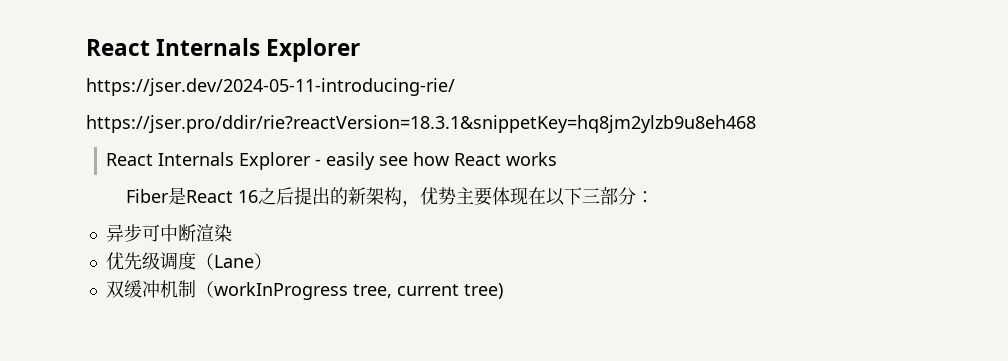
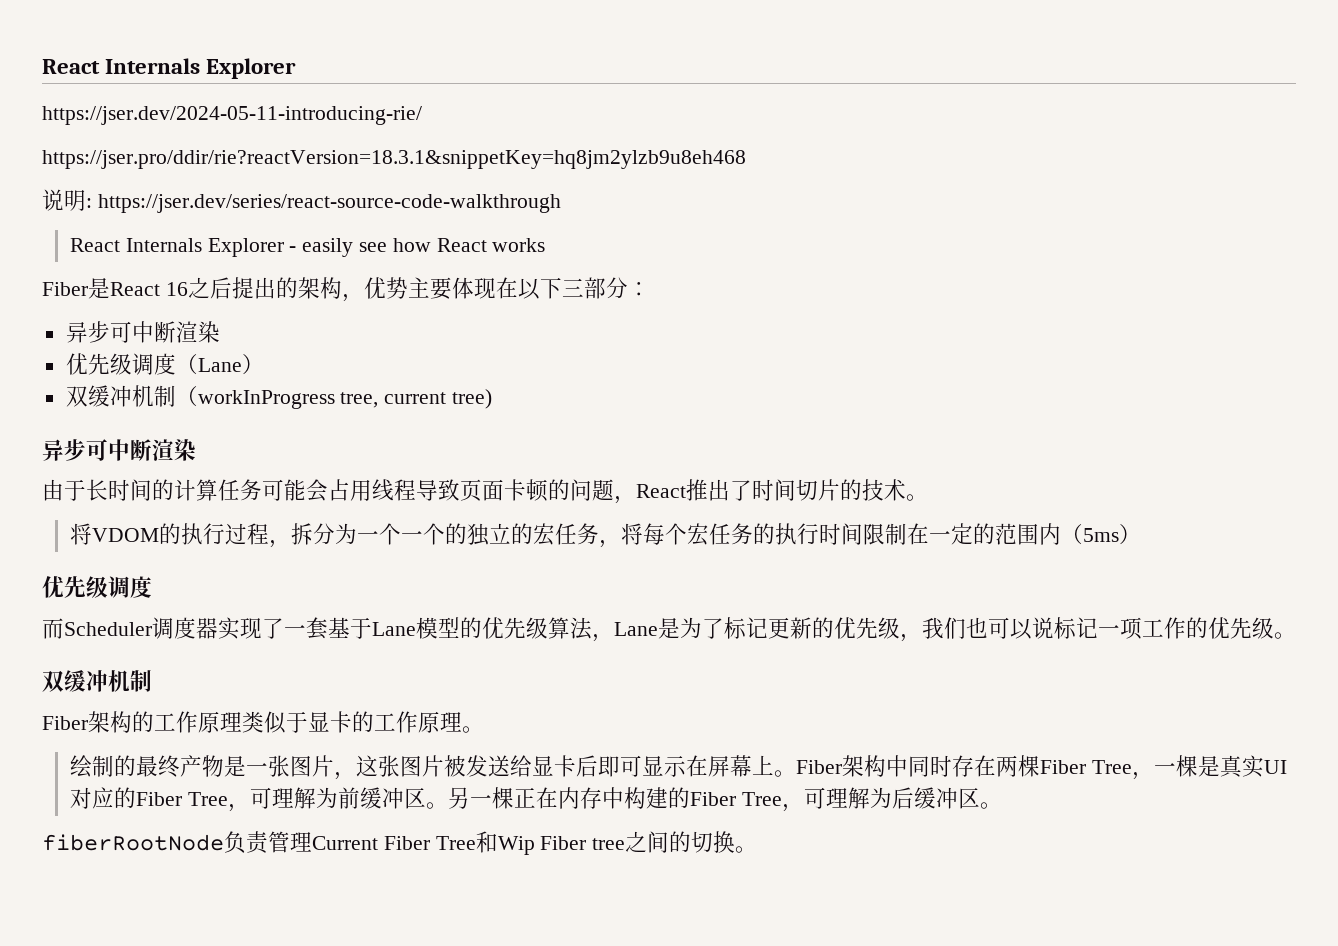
+ 说明: https://jser.dev/series/react-source-code-walkthrough
- Fiber是React 16之后提出的新架构，优势主要体现在以下三部分：
+ Fiber是React 16之后提出的架构，优势主要体现在以下三部分：
  双缓冲机制（workInProgress tree, current tree)
+ 异步可中断渲染
+ 由于长时间的计算任务可能会占用线程导致页面卡顿的问题，React推出了时间切片的技术。
+ 将VDOM的执行过程，拆分为一个一个的独立的宏任务，将每个宏任务的执行时间限制在一定的范围内（5ms）
+ 优先级调度
+ 而Scheduler调度器实现了一套基于Lane模型的优先级算法，Lane是为了标记更新的优先级，我们也可以说标记一项工作的优先级。
+ 双缓冲机制
+ Fiber架构的工作原理类似于显卡的工作原理。
+ 绘制的最终产物是一张图片，这张图片被发送给显卡后即可显示在屏幕上。Fiber架构中同时存在两棵Fiber Tree，一棵是真实UI对应的Fiber Tree，可理解为前缓冲区。另一棵正在内存中构建的Fiber Tree，可理解为后缓冲区。
+ fiberRootNode负责管理Current Fiber Tree和Wip Fiber tree之间的切换。

